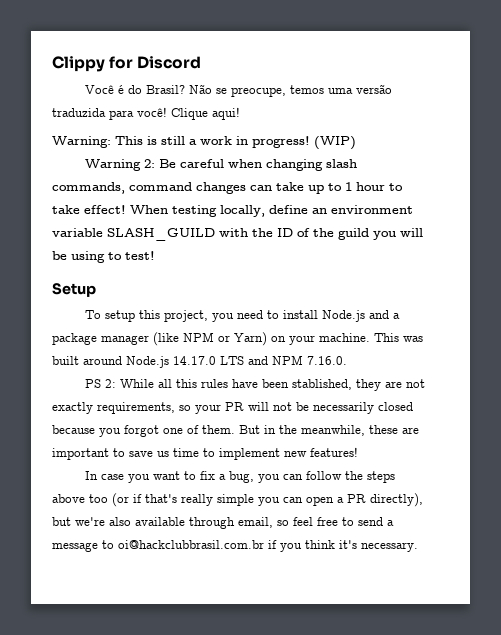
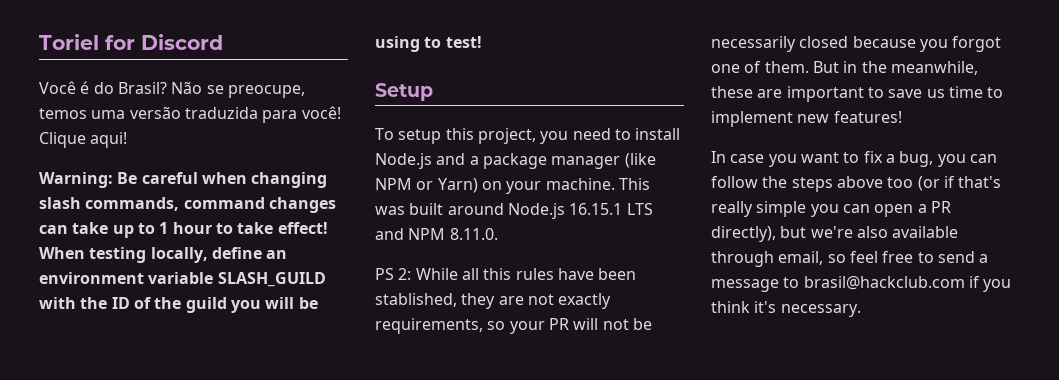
- Clippy for Discord
+ Toriel for Discord
- Warning: This is still a work in progress! (WIP)
- Warning 2: Be careful when changing slash commands, command changes can take up to 1 hour to take effect!
+ Warning: Be careful when changing slash commands, command changes can take up to 1 hour to take effect!
- This was built around Node.js 14.17.0 LTS and NPM 7.16.0.
+ This was built around Node.js 16.15.1 LTS and NPM 8.11.0.
- In case you want to fix a bug, you can follow the steps above too (or if that's really simple you can open a PR directly), but we're also available through email, so feel free to send a message to oi@hackclubbrasil.com.br if you think it's necessary.
+ In case you want to fix a bug, you can follow the steps above too (or if that's really simple you can open a PR directly), but we're also available through email, so feel free to send a message to brasil@hackclub.com if you think it's necessary.

